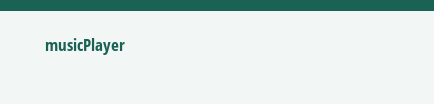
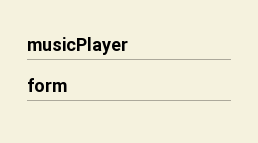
+ form

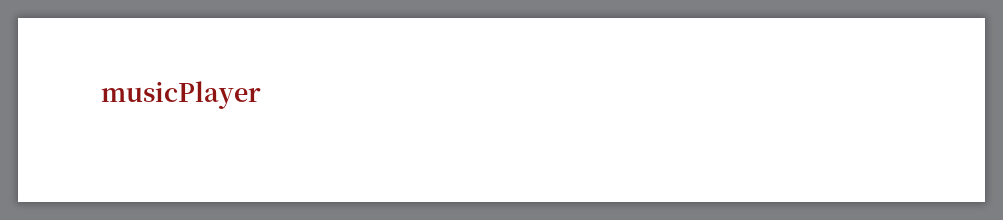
- form

